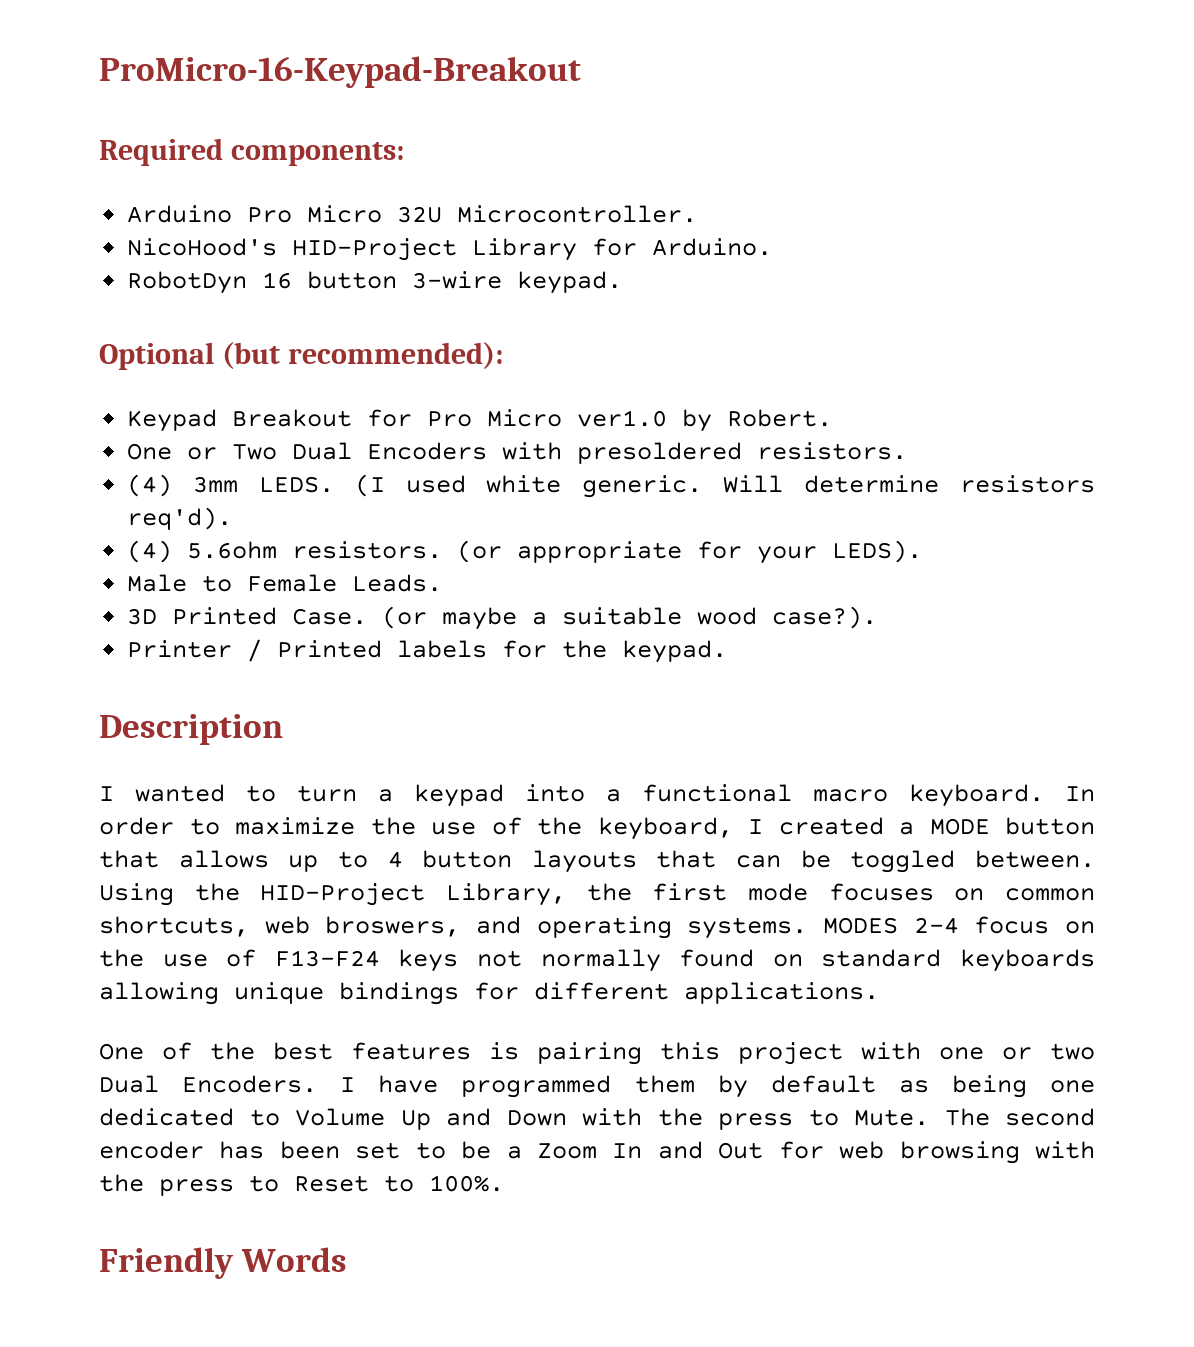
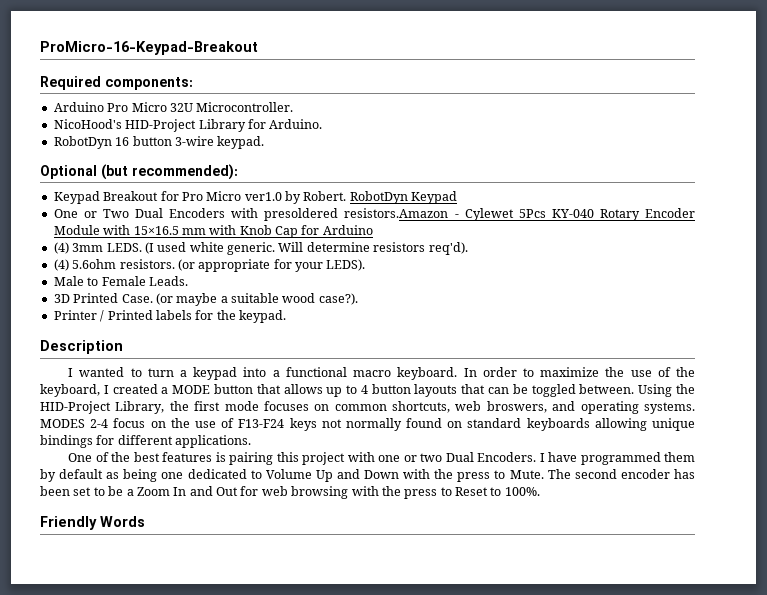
+ RobotDyn Keypad
- One or Two Dual Encoders with presoldered resistors.
+ One or Two Dual Encoders with presoldered resistors.Amazon - Cylewet 5Pcs KY-040 Rotary Encoder Module with 15×16.5 mm with Knob Cap for Arduino

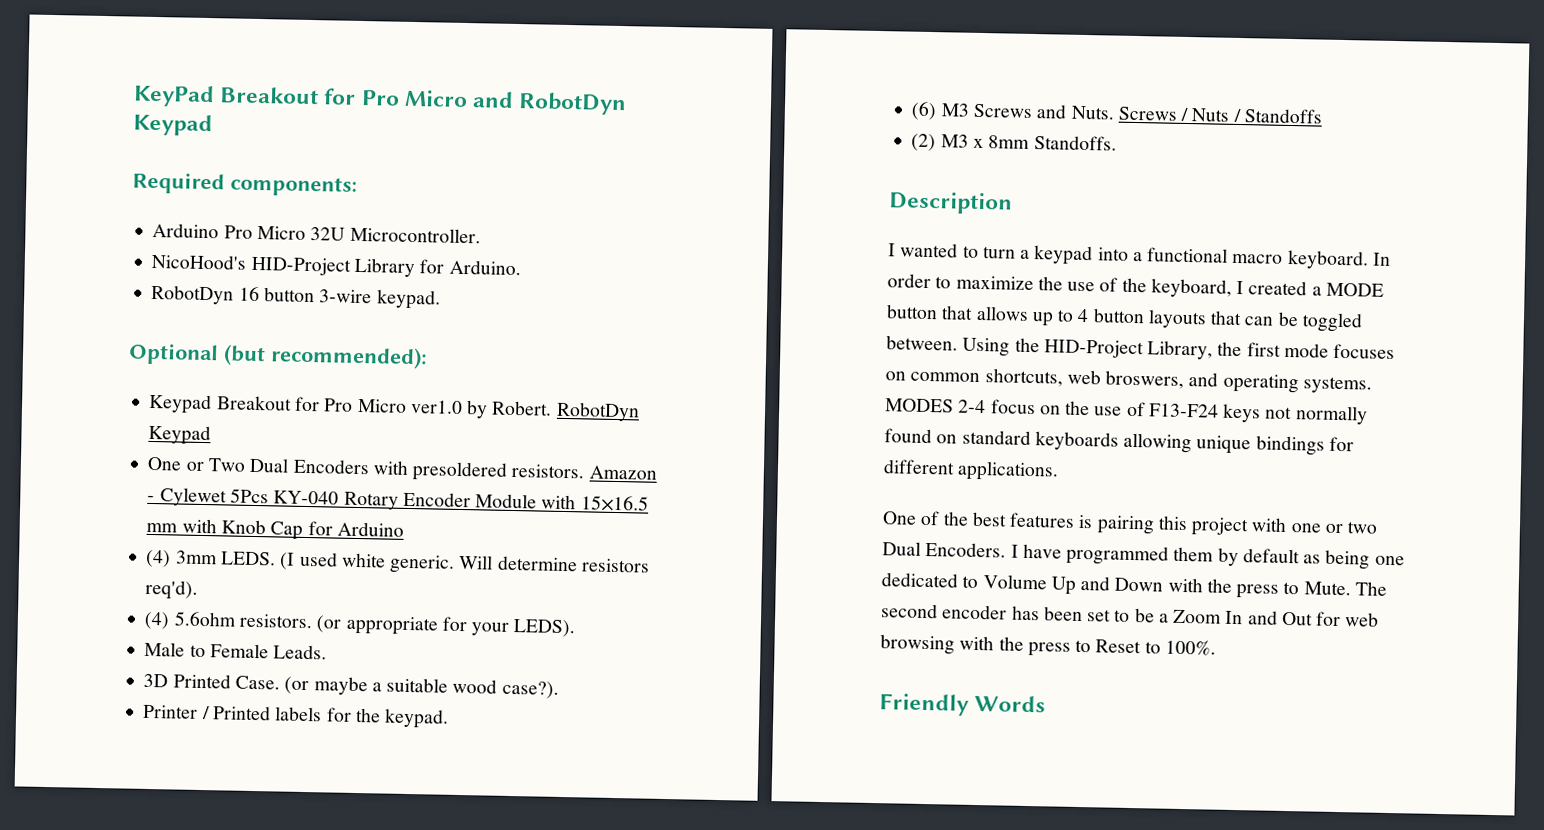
- ProMicro-16-Keypad-Breakout
+ KeyPad Breakout for Pro Micro and RobotDyn Keypad
- One or Two Dual Encoders with presoldered resistors.Amazon - Cylewet 5Pcs KY-040 Rotary Encoder Module with 15×16.5 mm with Knob Cap for Arduino
+ One or Two Dual Encoders with presoldered resistors. Amazon - Cylewet 5Pcs KY-040 Rotary Encoder Module with 15×16.5 mm with Knob Cap for Arduino
+ (6) M3 Screws and Nuts. Screws / Nuts / Standoffs
+ (2) M3 x 8mm Standoffs.

